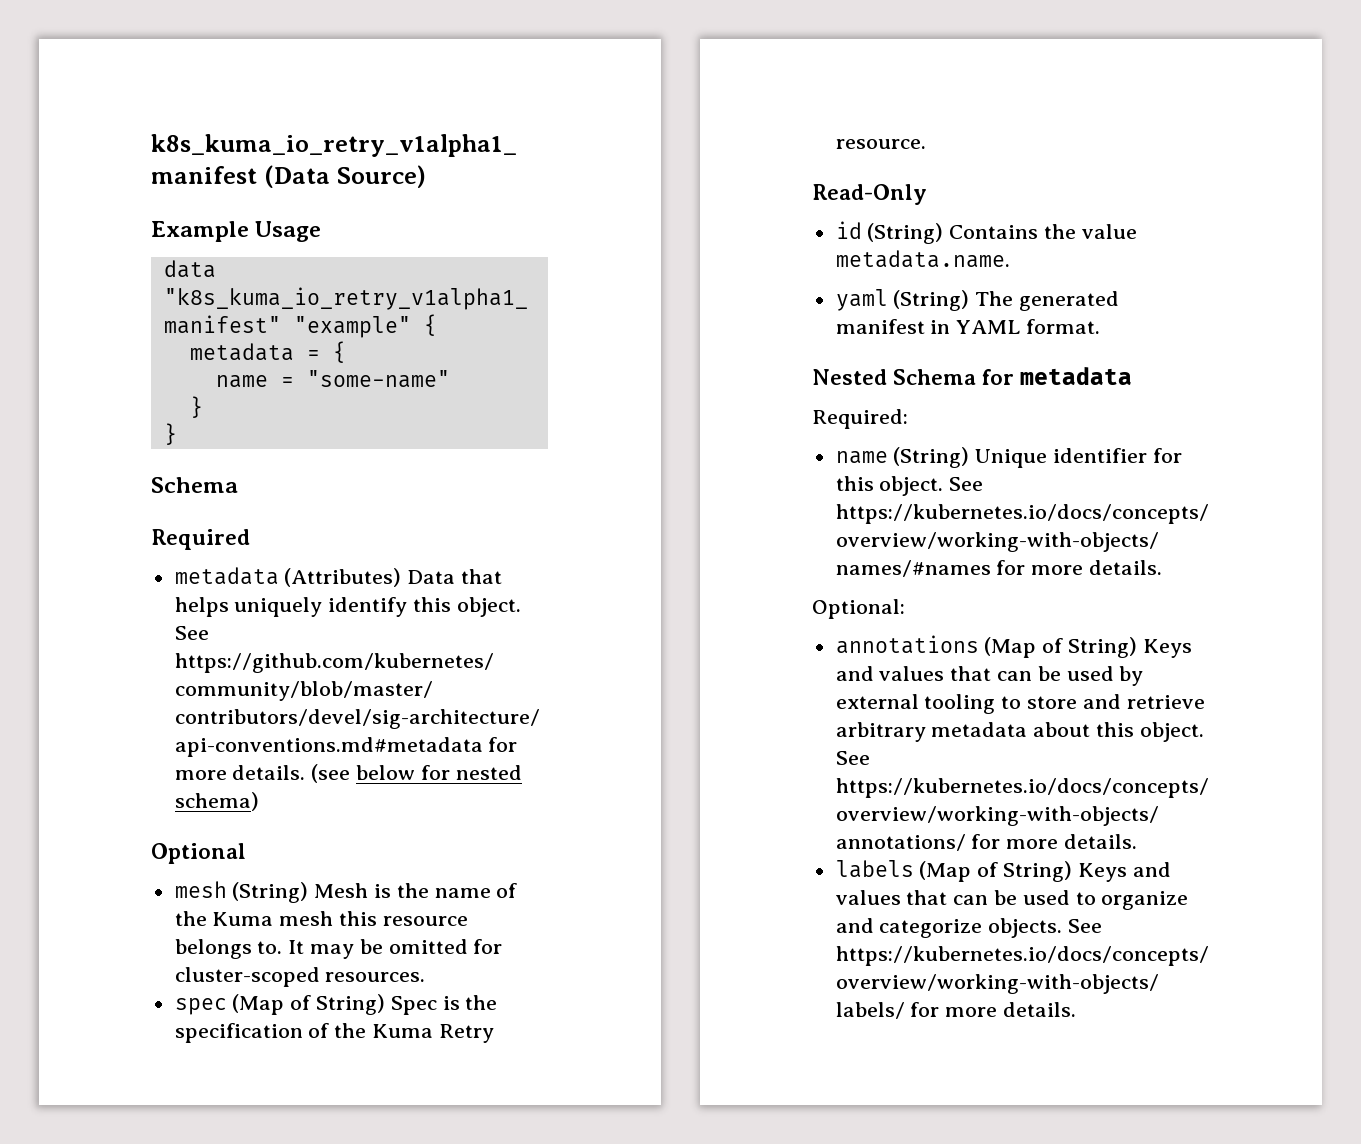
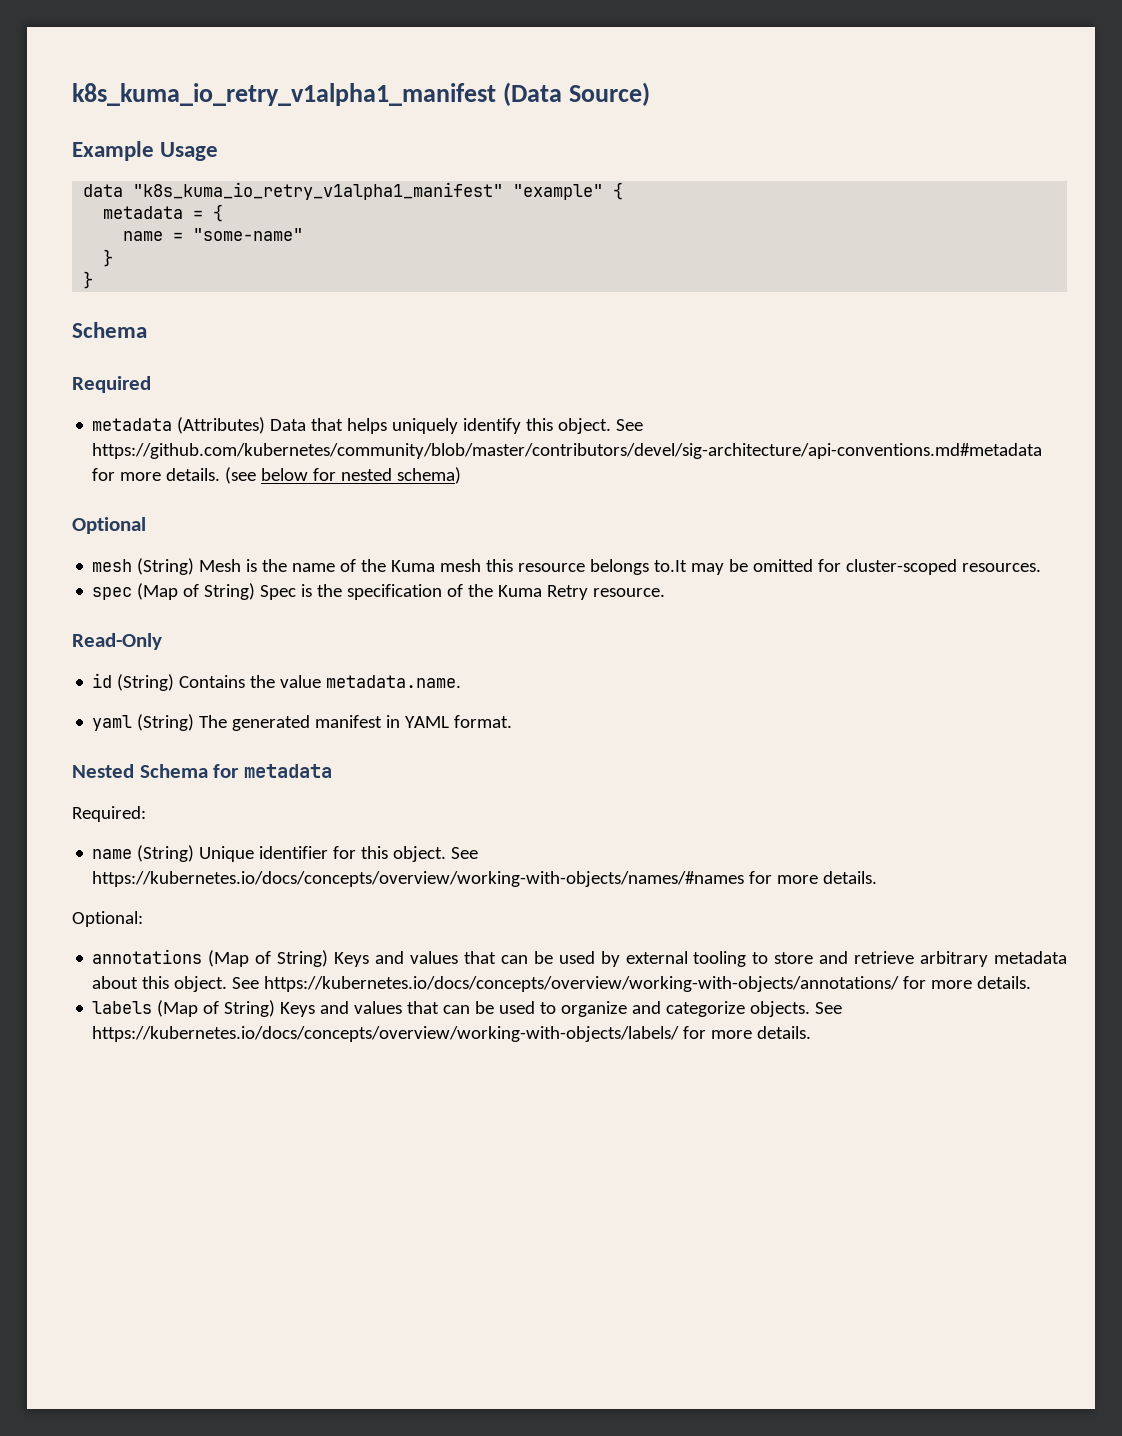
- mesh (String) Mesh is the name of the Kuma mesh this resource belongs to. It may be omitted for cluster-scoped resources.
+ mesh (String) Mesh is the name of the Kuma mesh this resource belongs to.It may be omitted for cluster-scoped resources.

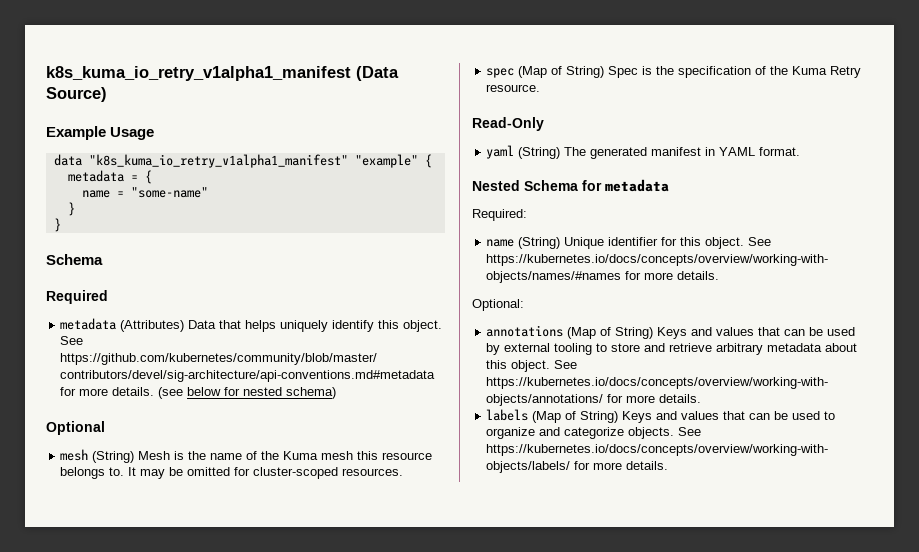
- mesh (String) Mesh is the name of the Kuma mesh this resource belongs to.It may be omitted for cluster-scoped resources.
+ mesh (String) Mesh is the name of the Kuma mesh this resource belongs to. It may be omitted for cluster-scoped resources.
- id (String) Contains the value metadata.name.

